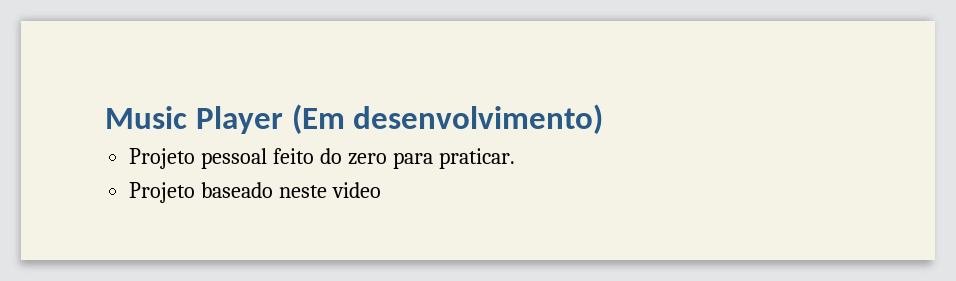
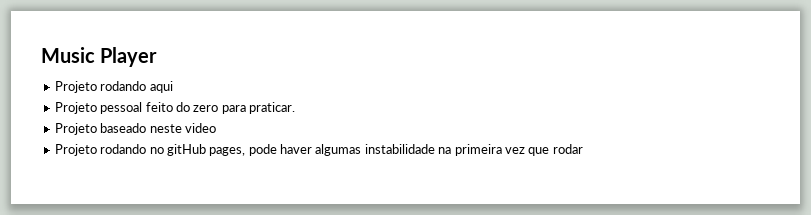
- Music Player (Em desenvolvimento)
+ Music Player
+ Projeto rodando aqui
+ Projeto rodando no gitHub pages, pode haver algumas instabilidade na primeira vez que rodar

